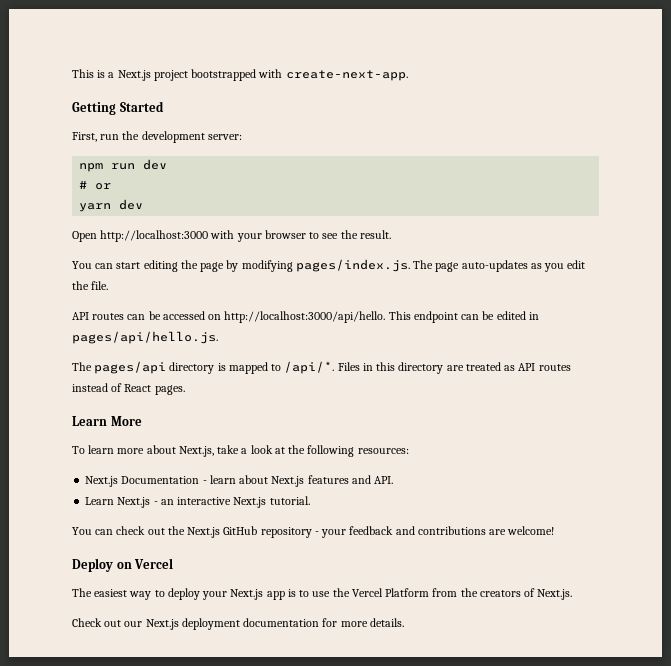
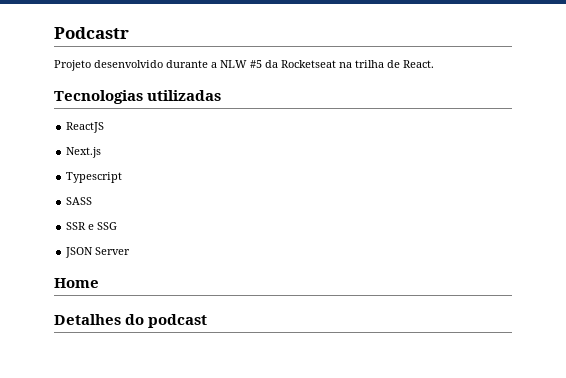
- This is a Next.js project bootstrapped with create-next-app.
- Getting Started
- First, run the development server:
- npm run dev
- # or
- yarn dev
- Open http://localhost:3000 with your browser to see the result.
- You can start editing the page by modifying pages/index.js. The page auto-updates as you edit the file.
- API routes can be accessed on http://localhost:3000/api/hello. This endpoint can be edited in pages/api/hello.js.
- The pages/api directory is mapped to /api/*. Files in this directory are treated as API routes instead of React pages.
- Learn More
- To learn more about Next.js, take a look at the following resources:
- Next.js Documentation - learn about Next.js features and API.
- Learn Next.js - an interactive Next.js tutorial.
- You can check out the Next.js GitHub repository - your feedback and contributions are welcome!
- Deploy on Vercel
- The easiest way to deploy your Next.js app is to use the Vercel Platform from the creators of Next.js.
- Check out our Next.js deployment documentation for more details.
+ Podcastr
+ Projeto desenvolvido durante a NLW #5 da Rocketseat na trilha de React.
+ Tecnologias utilizadas
+ ReactJS
+ Next.js
+ Typescript
+ SASS
+ SSR e SSG
+ JSON Server
+ Home
+ Detalhes do podcast

